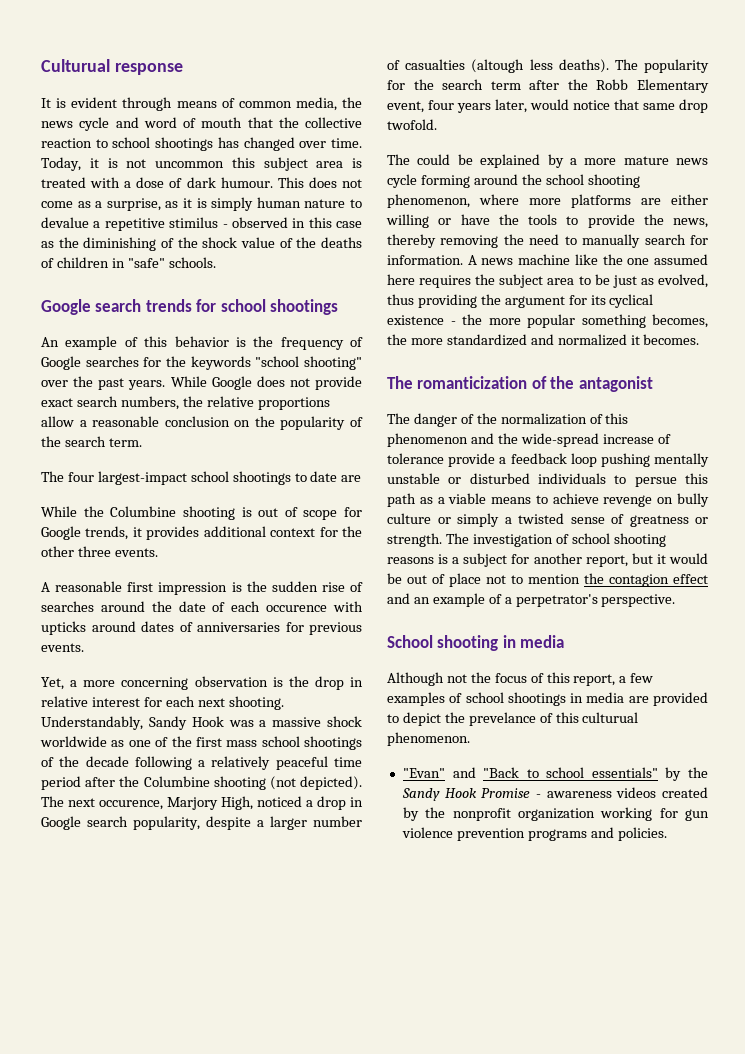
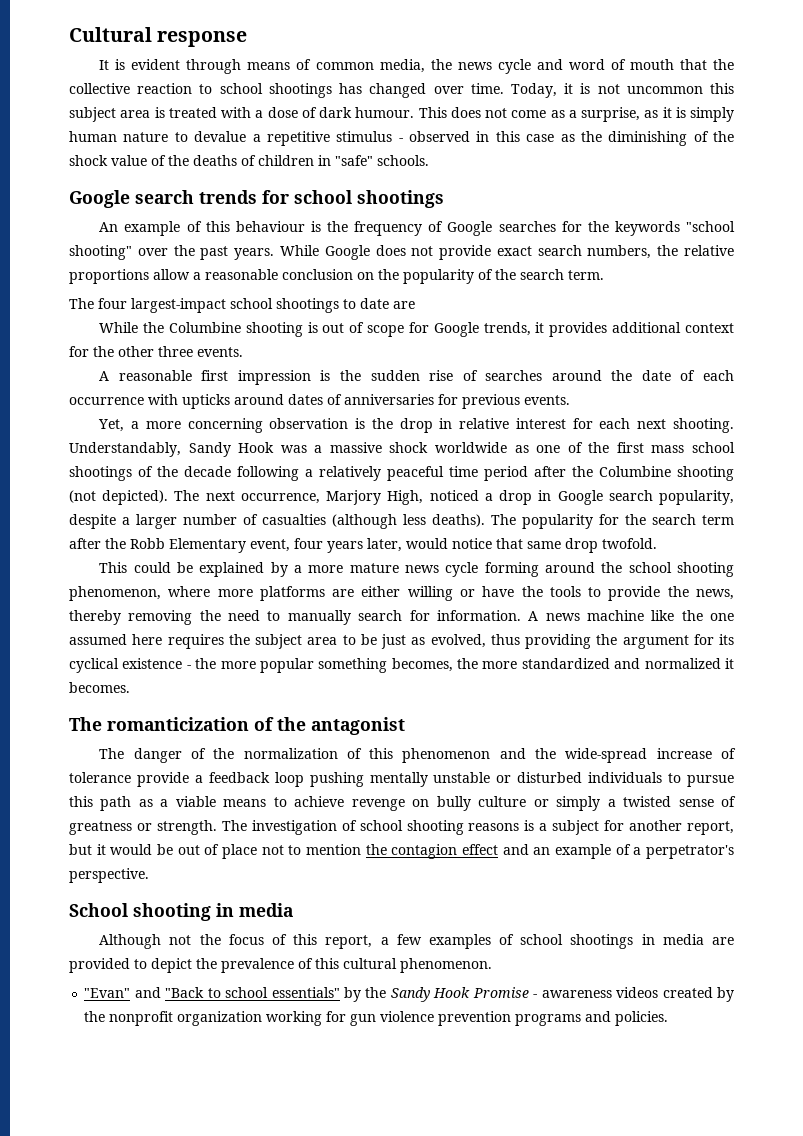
- Culturual response
+ Cultural response
- This does not come as a surprise, as it is simply human nature to devalue a repetitive stimilus - observed in this case as the diminishing of the shock value of the deaths of children in "safe" schools.
+ This does not come as a surprise, as it is simply human nature to devalue a repetitive stimulus - observed in this case as the diminishing of the shock value of the deaths of children in "safe" schools.
- An example of this behavior is the frequency of Google searches for the keywords "school shooting" over the past years.
+ An example of this behaviour is the frequency of Google searches for the keywords "school shooting" over the past years.
- A reasonable first impression is the sudden rise of searches around the date of each occurence with upticks around dates of anniversaries for previous events.
+ A reasonable first impression is the sudden rise of searches around the date of each occurrence with upticks around dates of anniversaries for previous events.
- The next occurence, Marjory High, noticed a drop in Google search popularity, despite a larger number of casualties (altough less deaths).
+ The next occurrence, Marjory High, noticed a drop in Google search popularity, despite a larger number of casualties (although less deaths).
- The could be explained by a more mature news cycle forming around the school shooting phenomenon, where more platforms are either willing or have the tools to provide the news, thereby removing the need to manually search for information.
+ This could be explained by a more mature news cycle forming around the school shooting phenomenon, where more platforms are either willing or have the tools to provide the news, thereby removing the need to manually search for information.
- The danger of the normalization of this phenomenon and the wide-spread increase of tolerance provide a feedback loop pushing mentally unstable or disturbed individuals to persue this path as a viable means to achieve revenge on bully culture or simply a twisted sense of greatness or strength.
+ The danger of the normalization of this phenomenon and the wide-spread increase of tolerance provide a feedback loop pushing mentally unstable or disturbed individuals to pursue this path as a viable means to achieve revenge on bully culture or simply a twisted sense of greatness or strength.
- Although not the focus of this report, a few examples of school shootings in media are provided to depict the prevelance of this culturual phenomenon.
+ Although not the focus of this report, a few examples of school shootings in media are provided to depict the prevalence of this cultural phenomenon.

